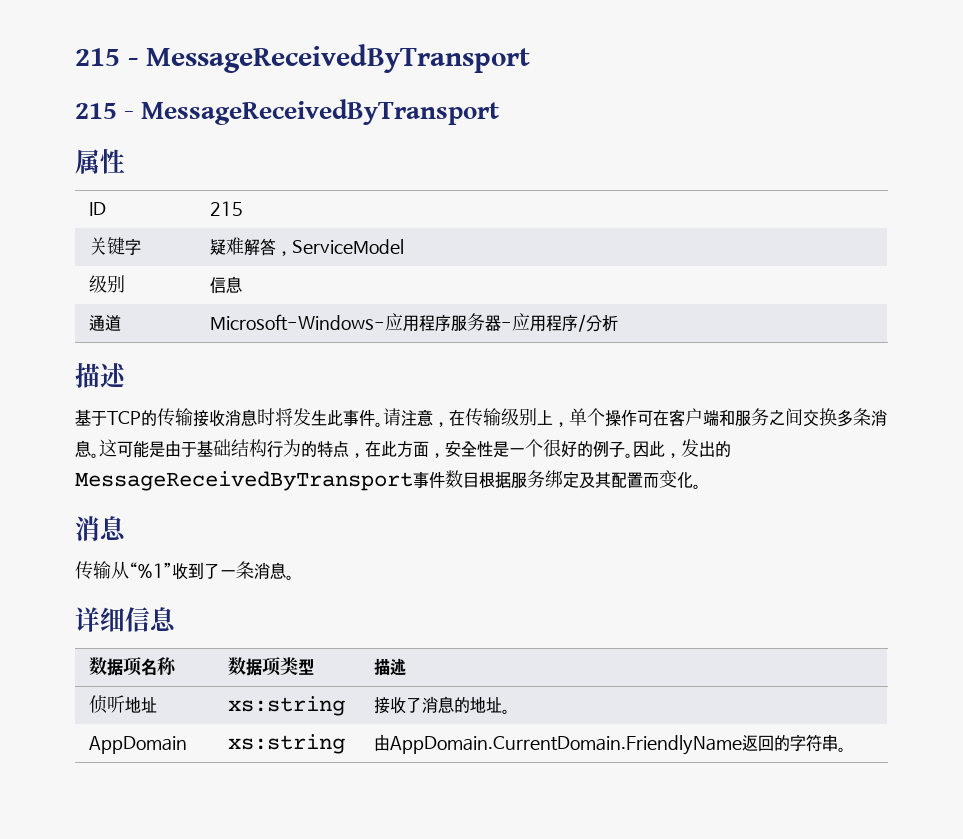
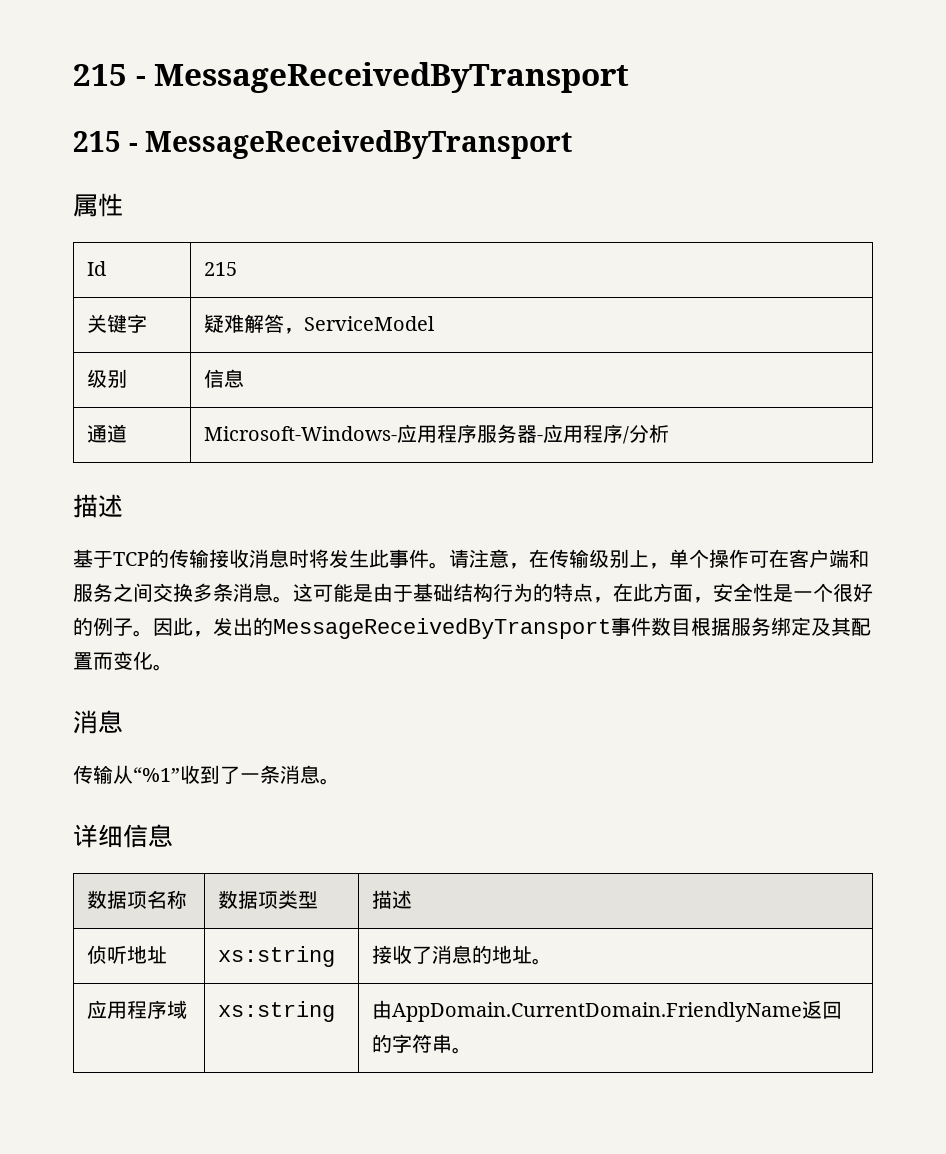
- ID | 215
+ Id | 215
- AppDomain | xs:string | 由AppDomain.CurrentDomain.FriendlyName返回的字符串。
+ 应用程序域 | xs:string | 由AppDomain.CurrentDomain.FriendlyName返回的字符串。

